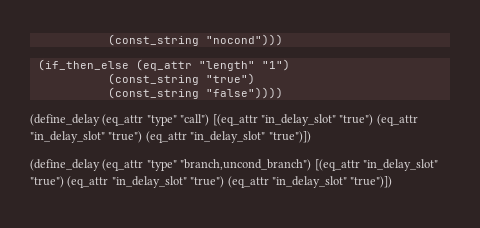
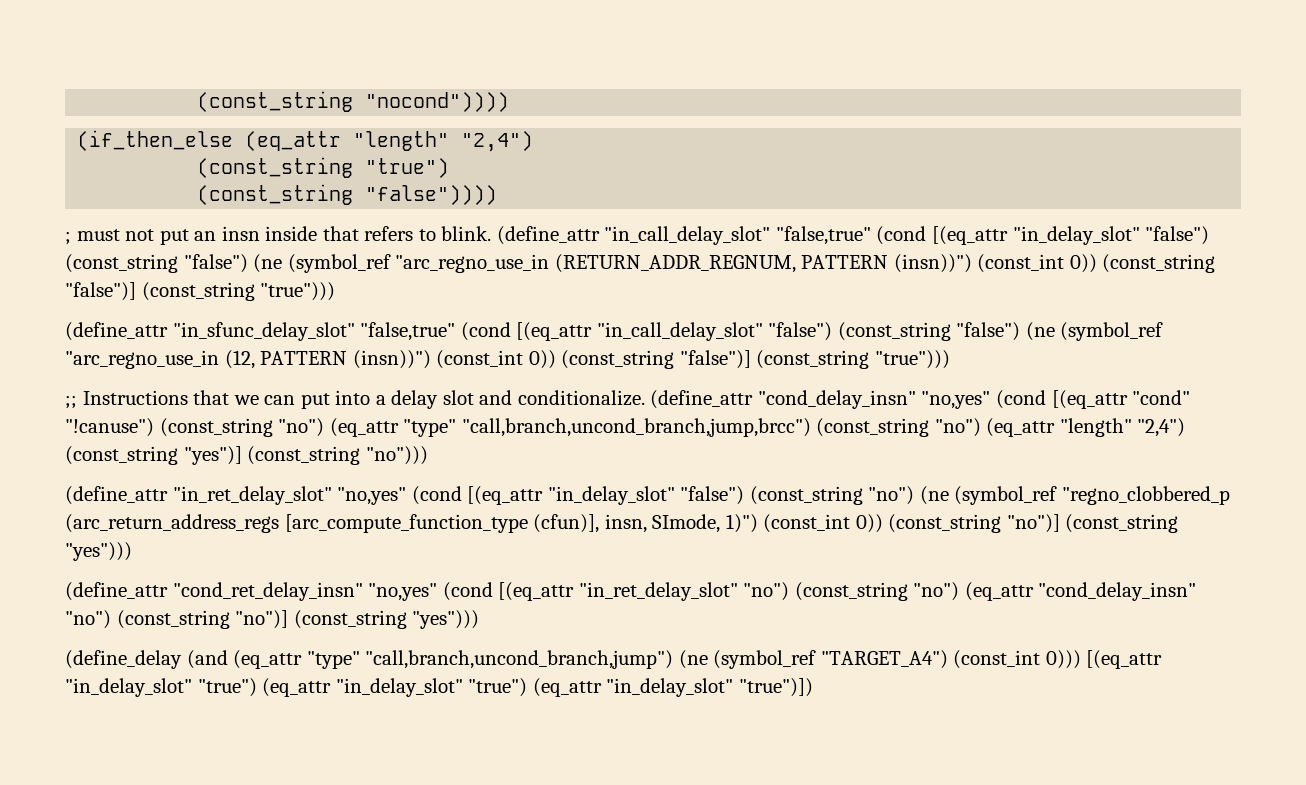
- (const_string "nocond")))
+ (const_string "nocond"))))
- (if_then_else (eq_attr "length" "1")
+ (if_then_else (eq_attr "length" "2,4")
- (define_delay (eq_attr "type" "call") [(eq_attr "in_delay_slot" "true") (eq_attr "in_delay_slot" "true") (eq_attr "in_delay_slot" "true")])
- (define_delay (eq_attr "type" "branch,uncond_branch") [(eq_attr "in_delay_slot" "true") (eq_attr "in_delay_slot" "true") (eq_attr "in_delay_slot" "true")])
+ ; must not put an insn inside that refers to blink. (define_attr "in_call_delay_slot" "false,true" (cond [(eq_attr "in_delay_slot" "false") (const_string "false") (ne (symbol_ref "arc_regno_use_in (RETURN_ADDR_REGNUM, PATTERN (insn))") (const_int 0)) (const_string "false")] (const_string "true")))
+ (define_attr "in_sfunc_delay_slot" "false,true" (cond [(eq_attr "in_call_delay_slot" "false") (const_string "false") (ne (symbol_ref "arc_regno_use_in (12, PATTERN (insn))") (const_int 0)) (const_string "false")] (const_string "true")))
+ ;; Instructions that we can put into a delay slot and conditionalize. (define_attr "cond_delay_insn" "no,yes" (cond [(eq_attr "cond" "!canuse") (const_string "no") (eq_attr "type" "call,branch,uncond_branch,jump,brcc") (const_string "no") (eq_attr "length" "2,4") (const_string "yes")] (const_string "no")))
+ (define_attr "in_ret_delay_slot" "no,yes" (cond [(eq_attr "in_delay_slot" "false") (const_string "no") (ne (symbol_ref "regno_clobbered_p (arc_return_address_regs [arc_compute_function_type (cfun)], insn, SImode, 1)") (const_int 0)) (const_string "no")] (const_string "yes")))
+ (define_attr "cond_ret_delay_insn" "no,yes" (cond [(eq_attr "in_ret_delay_slot" "no") (const_string "no") (eq_attr "cond_delay_insn" "no") (const_string "no")] (const_string "yes")))
+ (define_delay (and (eq_attr "type" "call,branch,uncond_branch,jump") (ne (symbol_ref "TARGET_A4") (const_int 0))) [(eq_attr "in_delay_slot" "true") (eq_attr "in_delay_slot" "true") (eq_attr "in_delay_slot" "true")])

